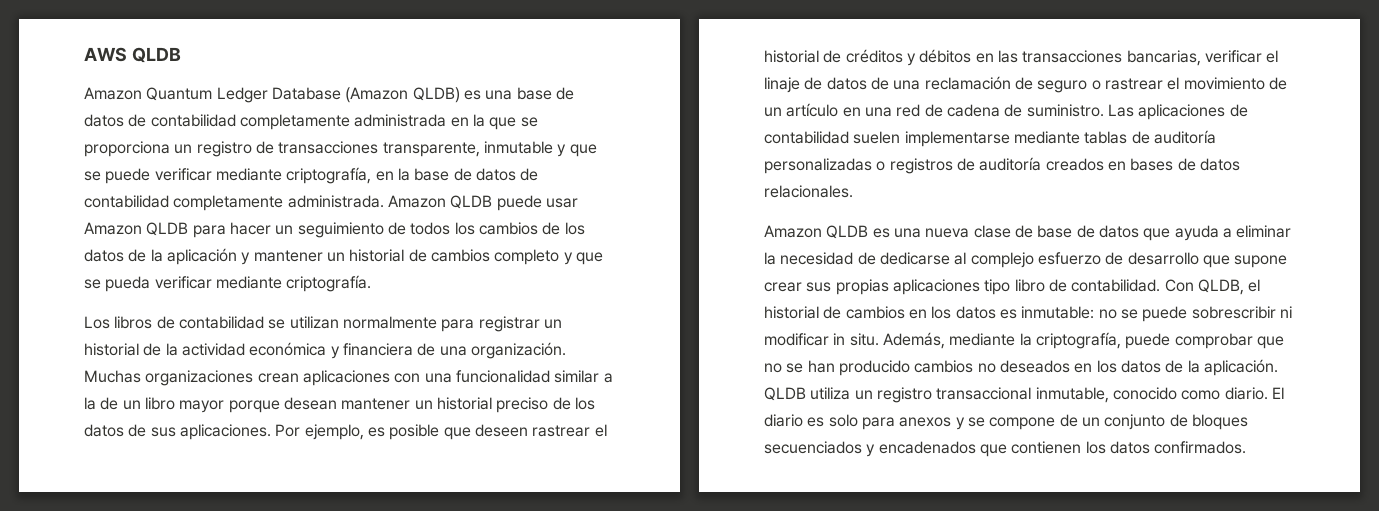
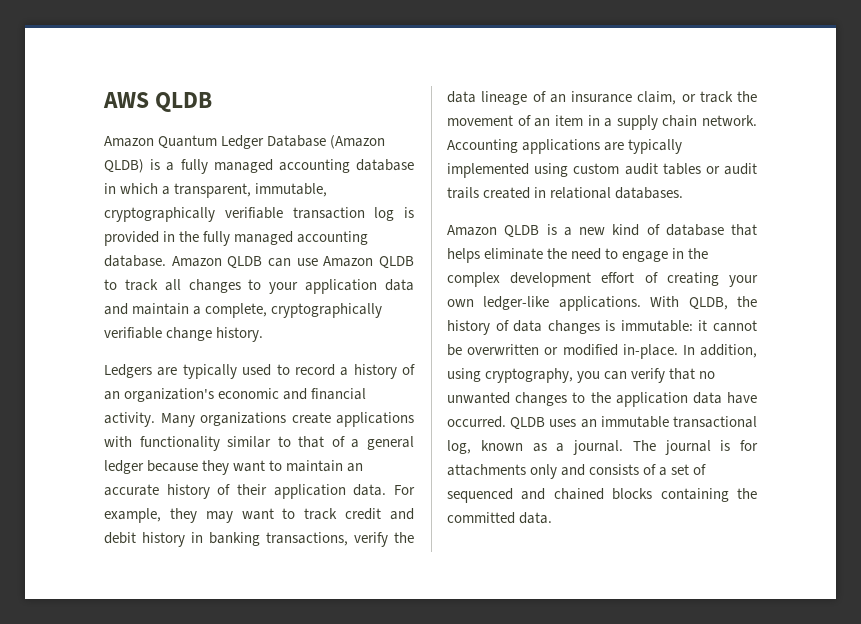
- Amazon Quantum Ledger Database (Amazon QLDB) es una base de datos de contabilidad completamente administrada en la que se proporciona un registro de transacciones transparente, inmutable y que se puede verificar mediante criptografía, en la base de datos de contabilidad completamente administrada. Amazon QLDB puede usar Amazon QLDB para hacer un seguimiento de todos los cambios de los datos de la aplicación y mantener un historial de cambios completo y que se pueda verificar mediante criptografía.
- Los libros de contabilidad se utilizan normalmente para registrar un historial de la actividad económica y financiera de una organización. Muchas organizaciones crean aplicaciones con una funcionalidad similar a la de un libro mayor porque desean mantener un historial preciso de los datos de sus aplicaciones. Por ejemplo, es posible que deseen rastrear el historial de créditos y débitos en las transacciones bancarias, verificar el linaje de datos de una reclamación de seguro o rastrear el movimiento de un artículo en una red de cadena de suministro. Las aplicaciones de contabilidad suelen implementarse mediante tablas de auditoría personalizadas o registros de auditoría creados en bases de datos relacionales.
- Amazon QLDB es una nueva clase de base de datos que ayuda a eliminar la necesidad de dedicarse al complejo esfuerzo de desarrollo que supone crear sus propias aplicaciones tipo libro de contabilidad. Con QLDB, el historial de cambios en los datos es inmutable: no se puede sobrescribir ni modificar in situ. Además, mediante la criptografía, puede comprobar que no se han producido cambios no deseados en los datos de la aplicación. QLDB utiliza un registro transaccional inmutable, conocido como diario. El diario es solo para anexos y se compone de un conjunto de bloques secuenciados y encadenados que contienen los datos confirmados.
+ Amazon Quantum Ledger Database (Amazon QLDB) is a fully managed accounting database in which a transparent, immutable, cryptographically verifiable transaction log is provided in the fully managed accounting database. Amazon QLDB can use Amazon QLDB to track all changes to your application data and maintain a complete, cryptographically verifiable change history.
+ Ledgers are typically used to record a history of an organization's economic and financial activity. Many organizations create applications with functionality similar to that of a general ledger because they want to maintain an accurate history of their application data. For example, they may want to track credit and debit history in banking transactions, verify the data lineage of an insurance claim, or track the movement of an item in a supply chain network. Accounting applications are typically implemented using custom audit tables or audit trails created in relational databases.
+ Amazon QLDB is a new kind of database that helps eliminate the need to engage in the complex development effort of creating your own ledger-like applications. With QLDB, the history of data changes is immutable: it cannot be overwritten or modified in-place. In addition, using cryptography, you can verify that no unwanted changes to the application data have occurred. QLDB uses an immutable transactional log, known as a journal. The journal is for attachments only and consists of a set of sequenced and chained blocks containing the committed data.

